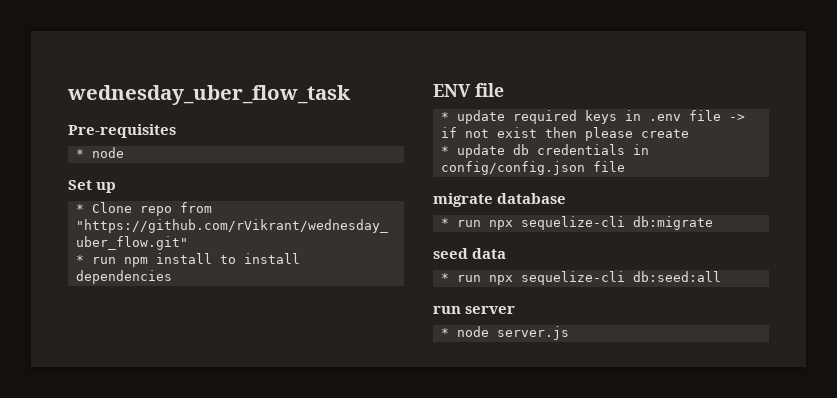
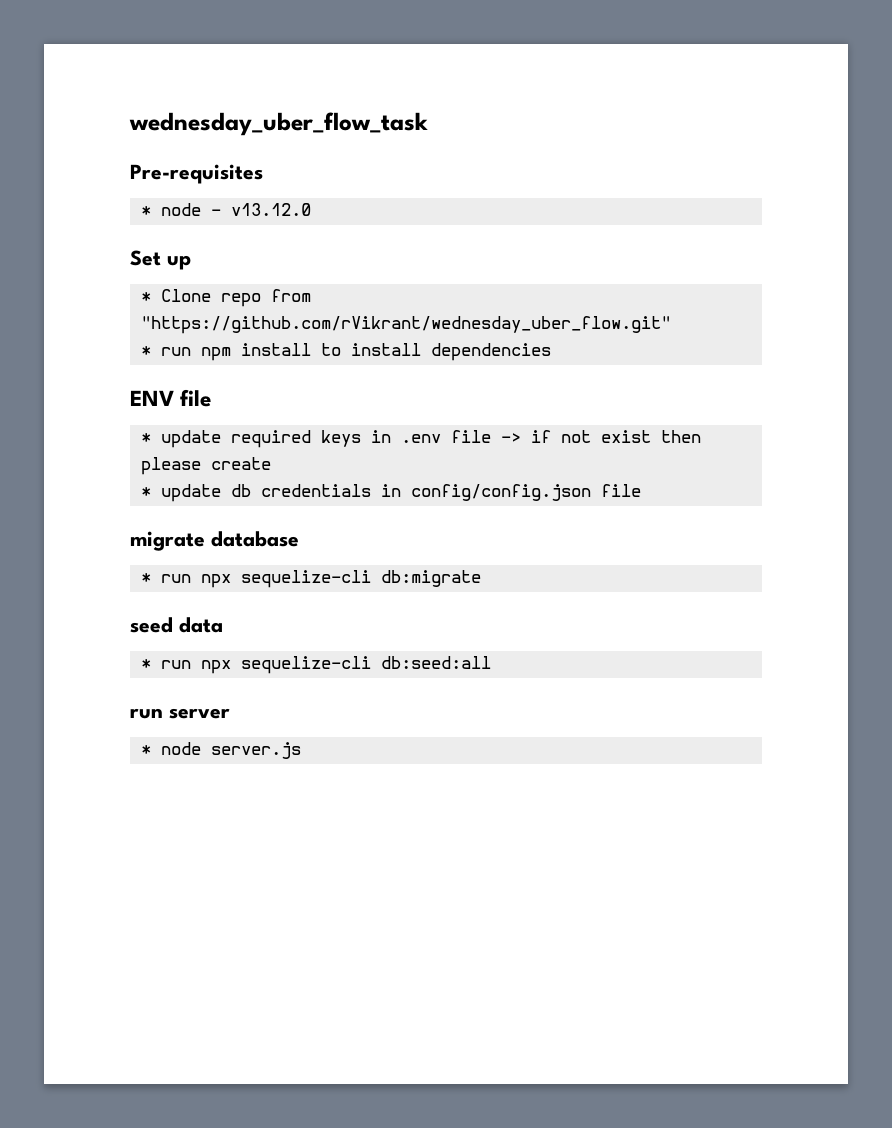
  Pre-requisites
- * node
+ * node - v13.12.0

